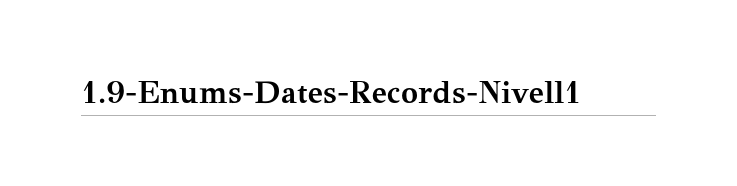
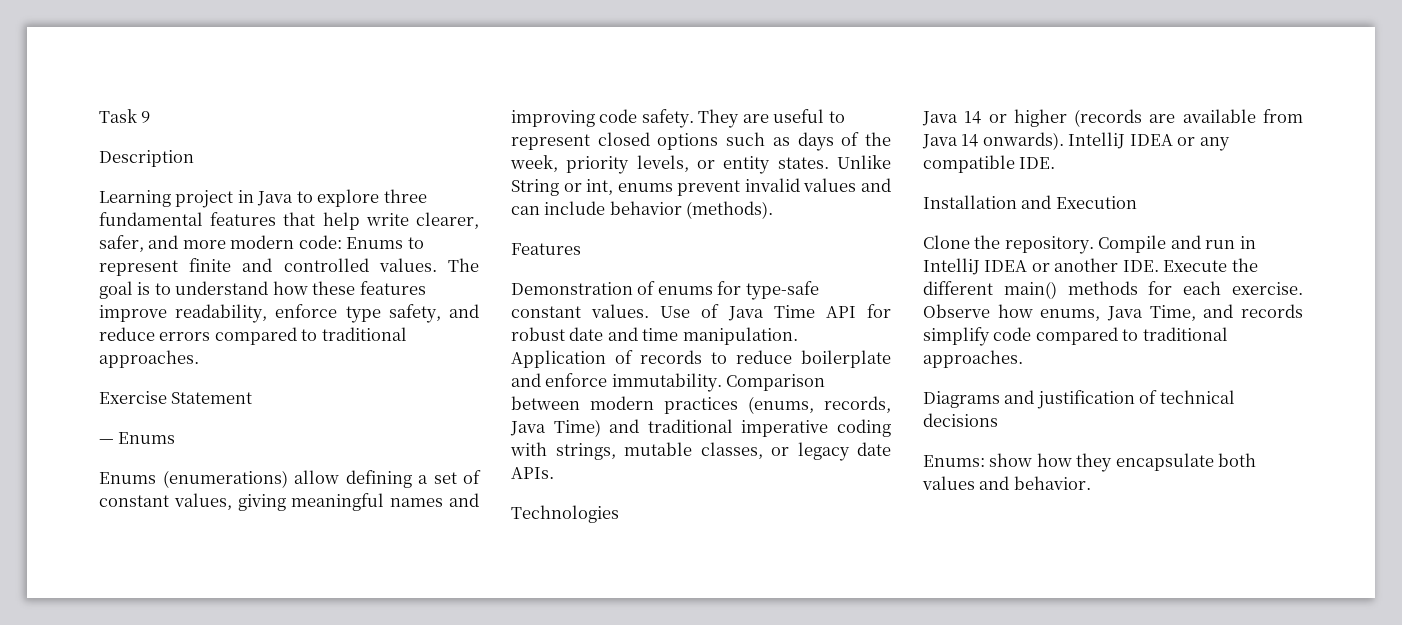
- 1.9-Enums-Dates-Records-Nivell1
+ Task 9
+ Description
+ Learning project in Java to explore three fundamental features that help write clearer, safer, and more modern code: Enums to represent finite and controlled values. The goal is to understand how these features improve readability, enforce type safety, and reduce errors compared to traditional approaches.
+ Exercise Statement
+ — Enums
+ Enums (enumerations) allow defining a set of constant values, giving meaningful names and improving code safety. They are useful to represent closed options such as days of the week, priority levels, or entity states. Unlike String or int, enums prevent invalid values and can include behavior (methods).
+ Features
+ Demonstration of enums for type-safe constant values. Use of Java Time API for robust date and time manipulation. Application of records to reduce boilerplate and enforce immutability. Comparison between modern practices (enums, records, Java Time) and traditional imperative coding with strings, mutable classes, or legacy date APIs.
+ Technologies
+ Java 14 or higher (records are available from Java 14 onwards). IntelliJ IDEA or any compatible IDE.
+ Installation and Execution
+ Clone the repository. Compile and run in IntelliJ IDEA or another IDE. Execute the different main() methods for each exercise. Observe how enums, Java Time, and records simplify code compared to traditional approaches.
+ Diagrams and justification of technical decisions
+ Enums: show how they encapsulate both values and behavior.

